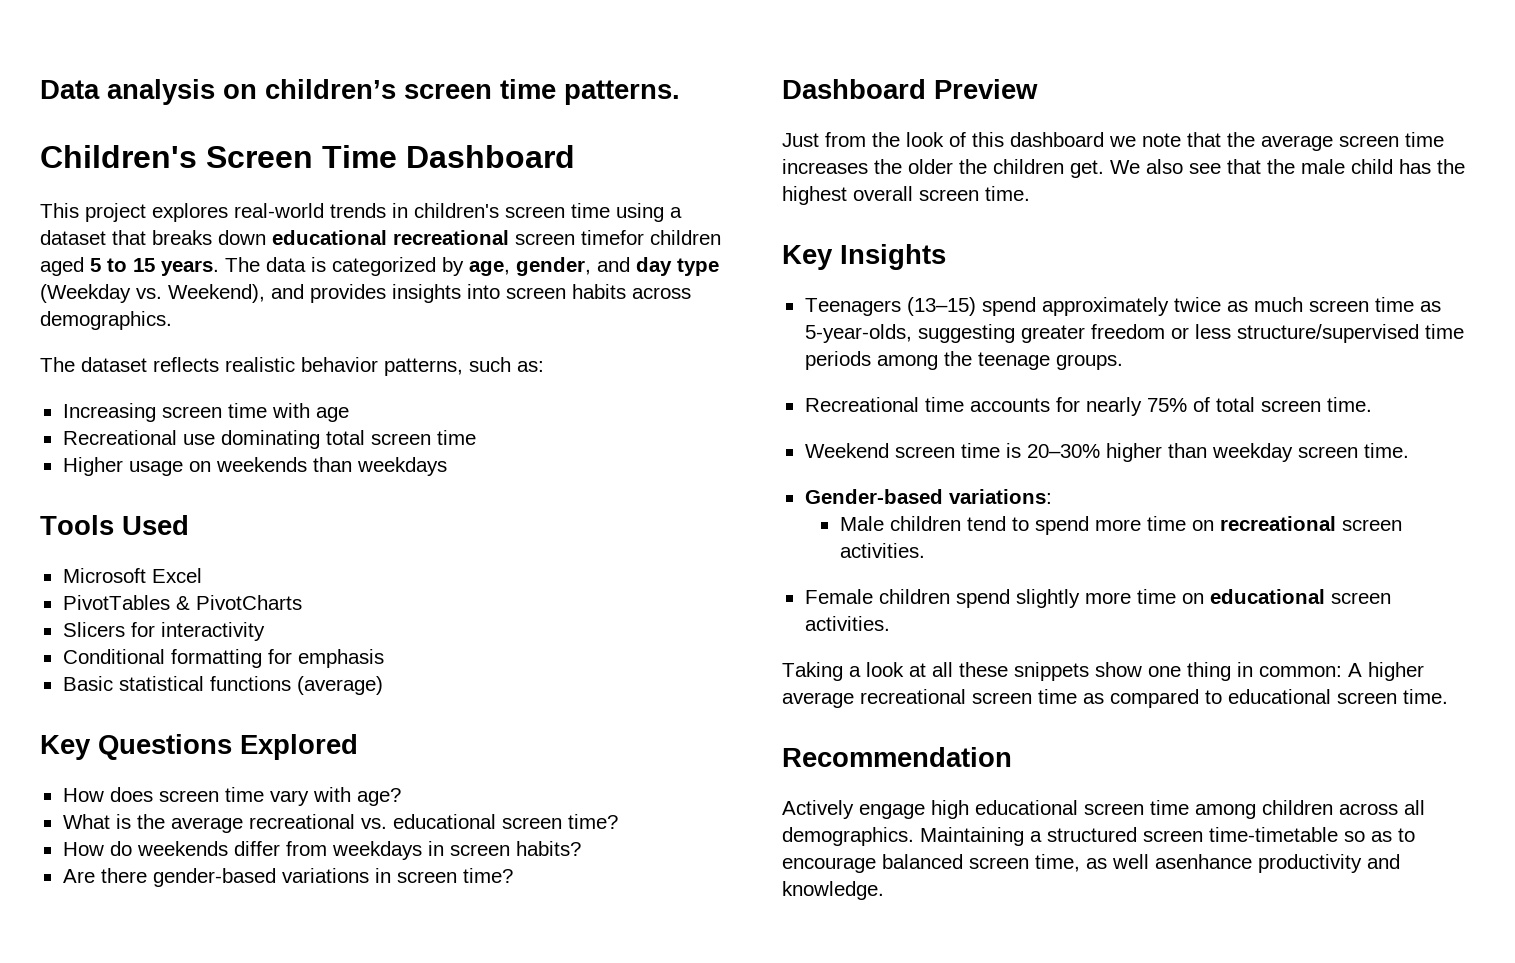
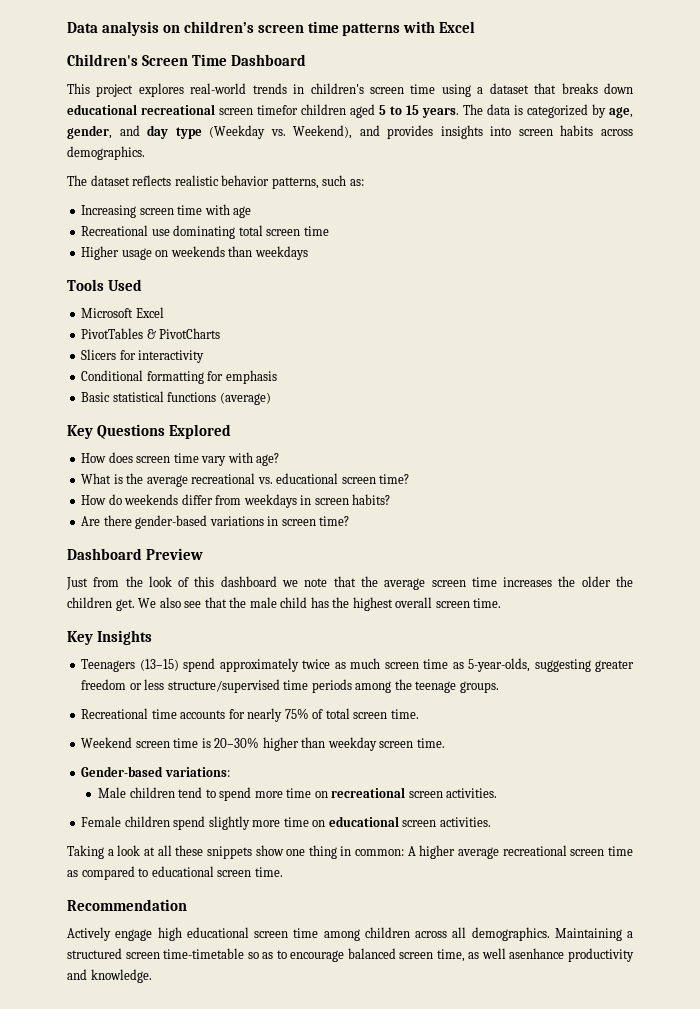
- Data analysis on children’s screen time patterns.
+ Data analysis on children’s screen time patterns with Excel

